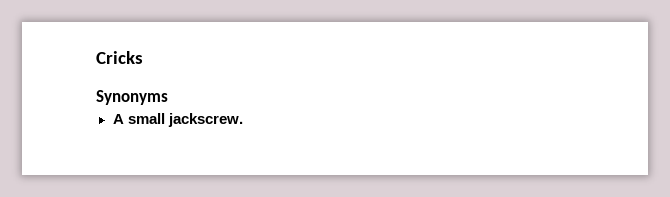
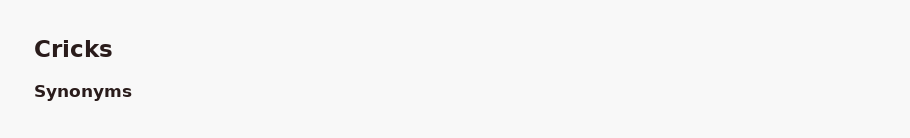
- A small jackscrew.

